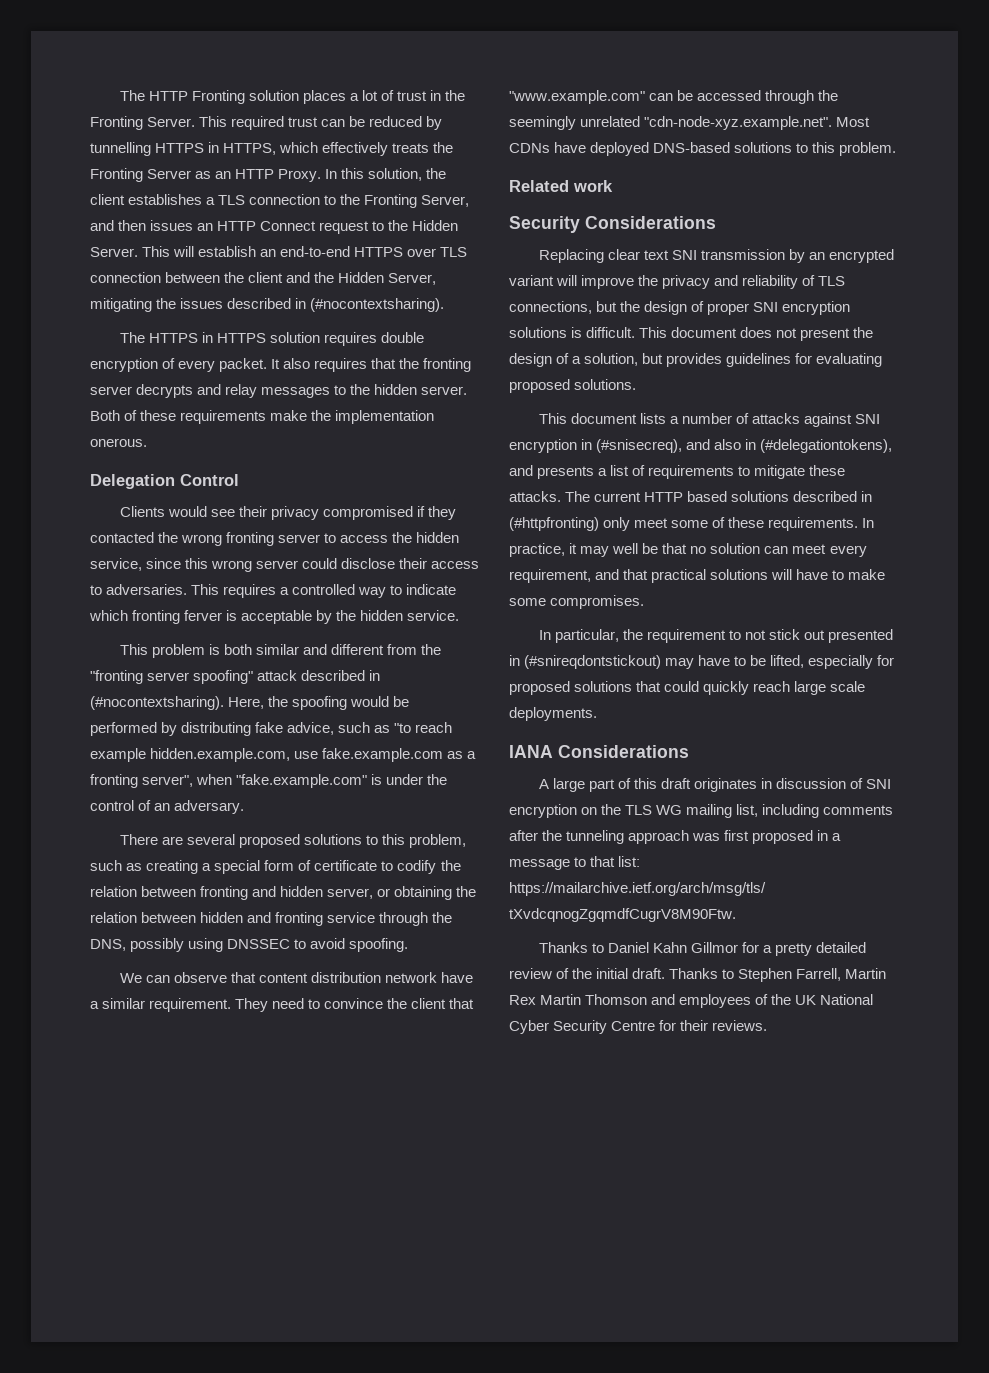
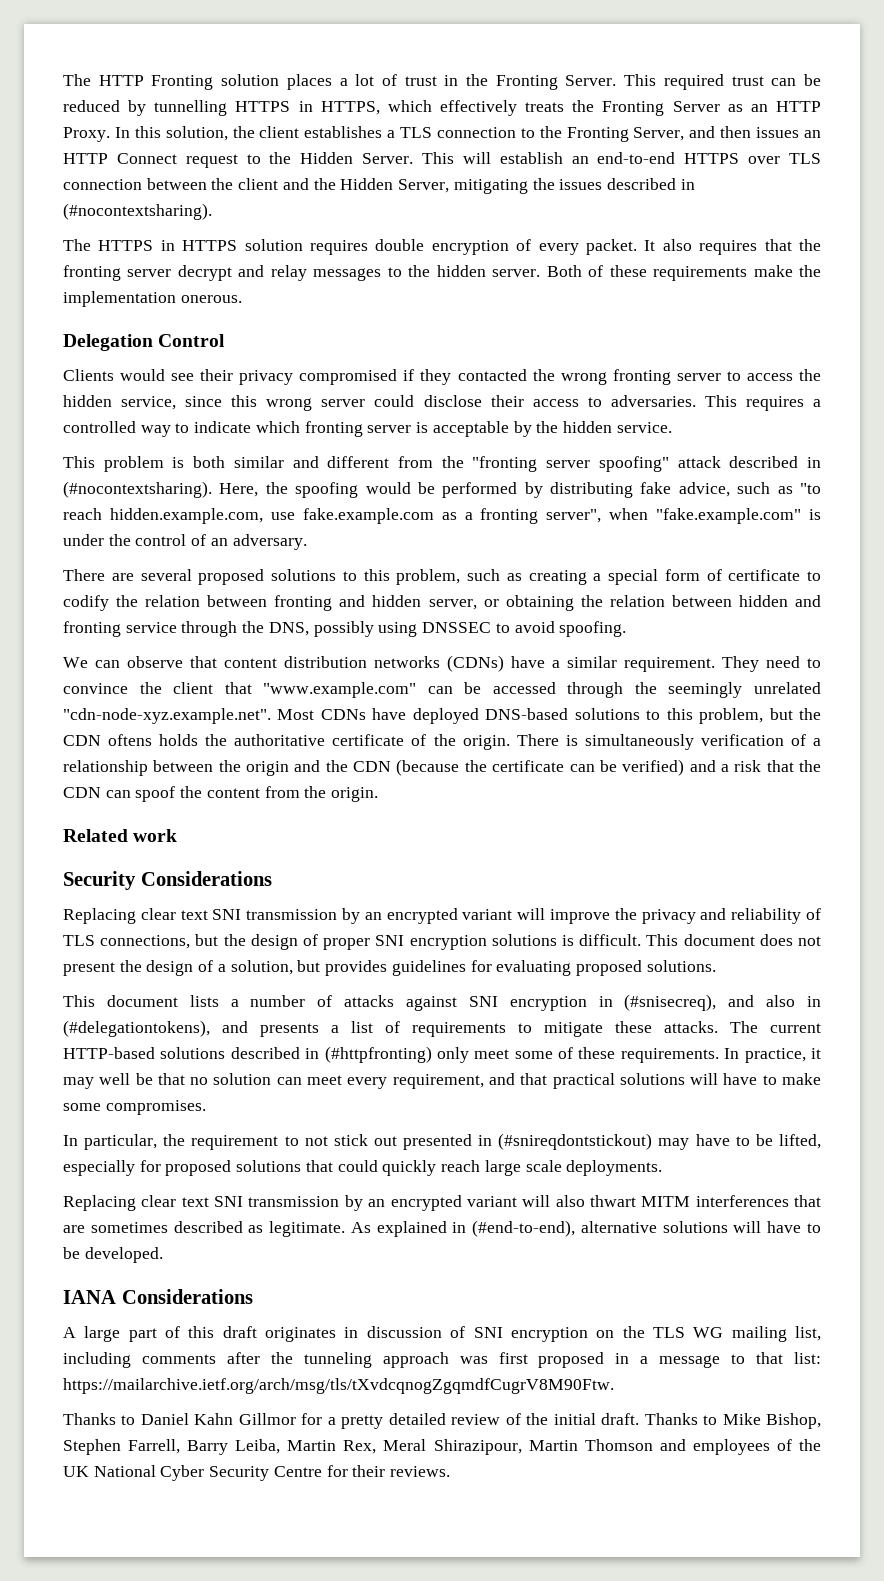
- It also requires that the fronting server decrypts and relay messages to the hidden server.
+ It also requires that the fronting server decrypt and relay messages to the hidden server.
- This requires a controlled way to indicate which fronting ferver is acceptable by the hidden service.
+ This requires a controlled way to indicate which fronting server is acceptable by the hidden service.
- Here, the spoofing would be performed by distributing fake advice, such as "to reach example hidden.example.com, use fake.example.com as a fronting server", when "fake.example.com" is under the control of an adversary.
+ Here, the spoofing would be performed by distributing fake advice, such as "to reach hidden.example.com, use fake.example.com as a fronting server", when "fake.example.com" is under the control of an adversary.
- We can observe that content distribution network have a similar requirement.
+ We can observe that content distribution networks (CDNs) have a similar requirement.
- They need to convince the client that "www.example.com" can be accessed through the seemingly unrelated "cdn-node-xyz.example.net". Most CDNs have deployed DNS-based solutions to this problem.
+ They need to convince the client that "www.example.com" can be accessed through the seemingly unrelated "cdn-node-xyz.example.net". Most CDNs have deployed DNS-based solutions to this problem, but the CDN oftens holds the authoritative certificate of the origin. There is simultaneously verification of a relationship between the origin and the CDN (because the certificate can be verified) and a risk that the CDN can spoof the content from the origin.
- The current HTTP based solutions described in (#httpfronting) only meet some of these requirements.
+ The current HTTP-based solutions described in (#httpfronting) only meet some of these requirements.
+ Replacing clear text SNI transmission by an encrypted variant will also thwart MITM interferences that are sometimes described as legitimate. As explained in (#end-to-end), alternative solutions will have to be developed.
- Thanks to Stephen Farrell, Martin Rex Martin Thomson and employees of the UK National Cyber Security Centre for their reviews.
+ Thanks to Mike Bishop, Stephen Farrell, Barry Leiba, Martin Rex, Meral Shirazipour, Martin Thomson and employees of the UK National Cyber Security Centre for their reviews.

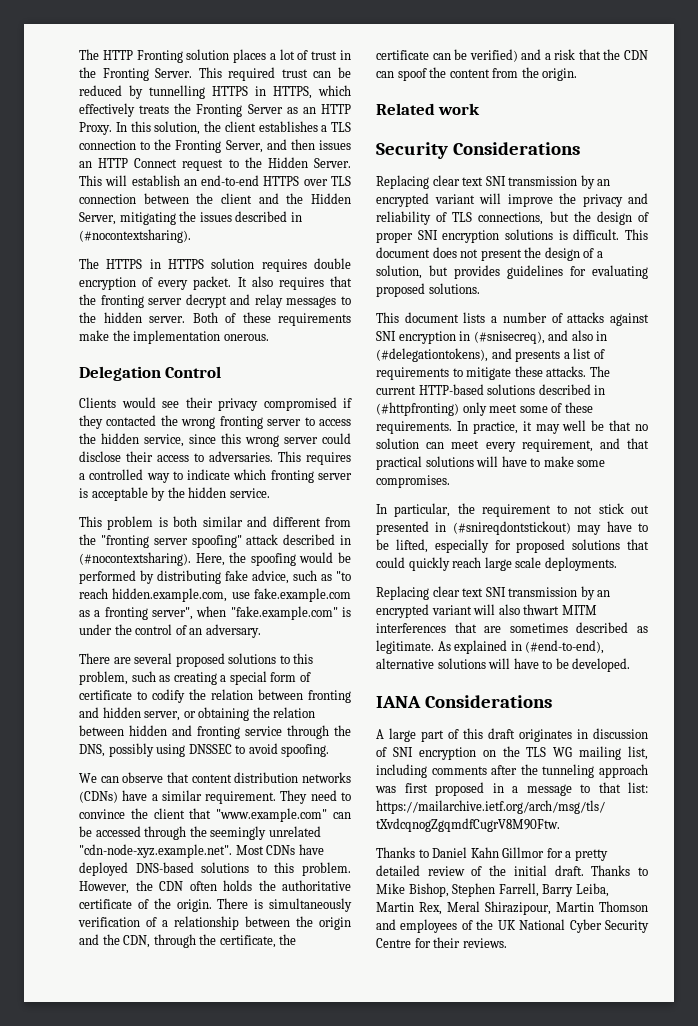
- They need to convince the client that "www.example.com" can be accessed through the seemingly unrelated "cdn-node-xyz.example.net". Most CDNs have deployed DNS-based solutions to this problem, but the CDN oftens holds the authoritative certificate of the origin.
+ They need to convince the client that "www.example.com" can be accessed through the seemingly unrelated "cdn-node-xyz.example.net". Most CDNs have deployed DNS-based solutions to this problem. However, the CDN often holds the authoritative certificate of the origin.
- There is simultaneously verification of a relationship between the origin and the CDN (because the certificate can be verified) and a risk that the CDN can spoof the content from the origin.
+ There is simultaneously verification of a relationship between the origin and the CDN, through the certificate, the certificate can be verified) and a risk that the CDN can spoof the content from the origin.

